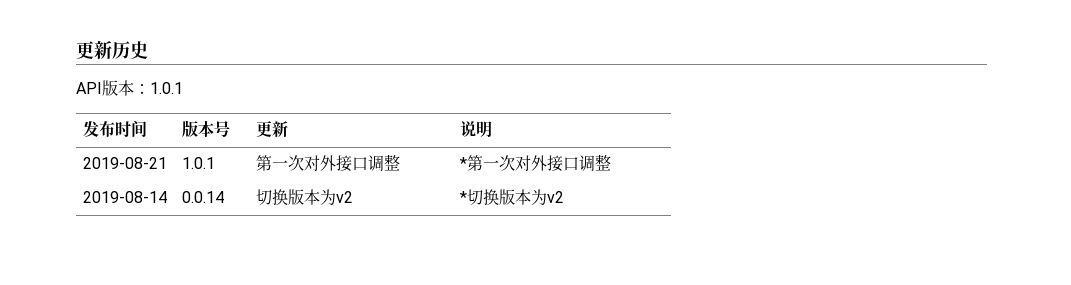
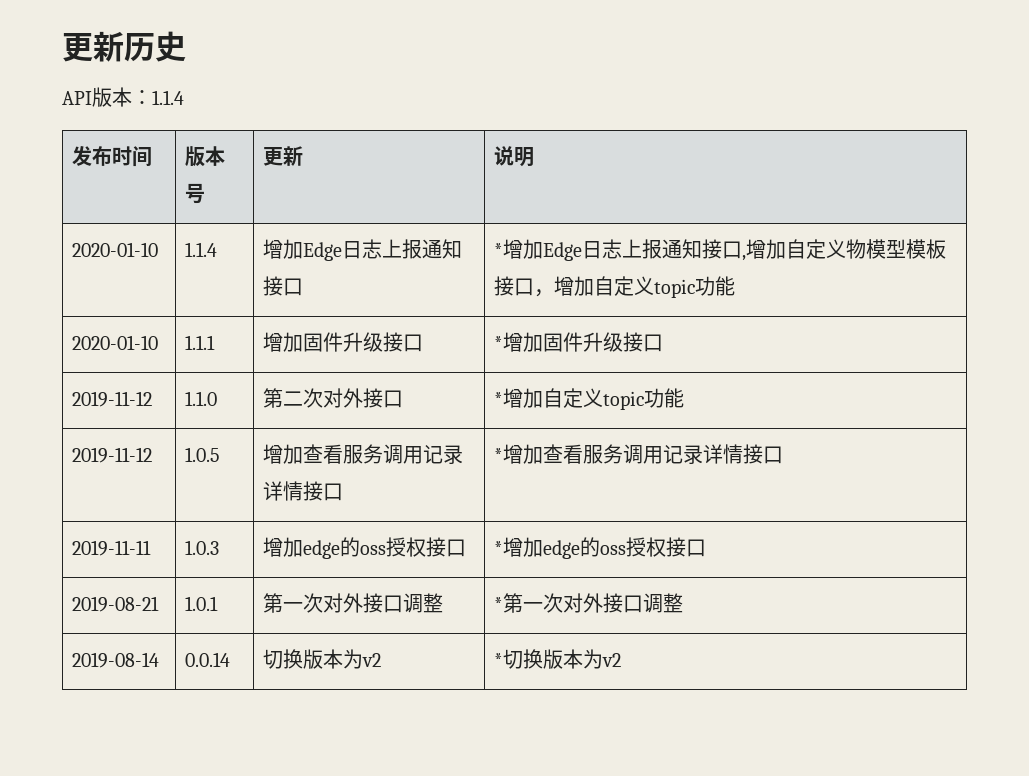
- API版本：1.0.1
+ API版本：1.1.4
+ 2020-01-10 | 1.1.4 | 增加Edge日志上报通知接口 | *增加Edge日志上报通知接口,增加自定义物模型模板接口，增加自定义topic功能
+ 2020-01-10 | 1.1.1 | 增加固件升级接口 | *增加固件升级接口
+ 2019-11-12 | 1.1.0 | 第二次对外接口 | *增加自定义topic功能
+ 2019-11-12 | 1.0.5 | 增加查看服务调用记录详情接口 | *增加查看服务调用记录详情接口
+ 2019-11-11 | 1.0.3 | 增加edge的oss授权接口 | *增加edge的oss授权接口

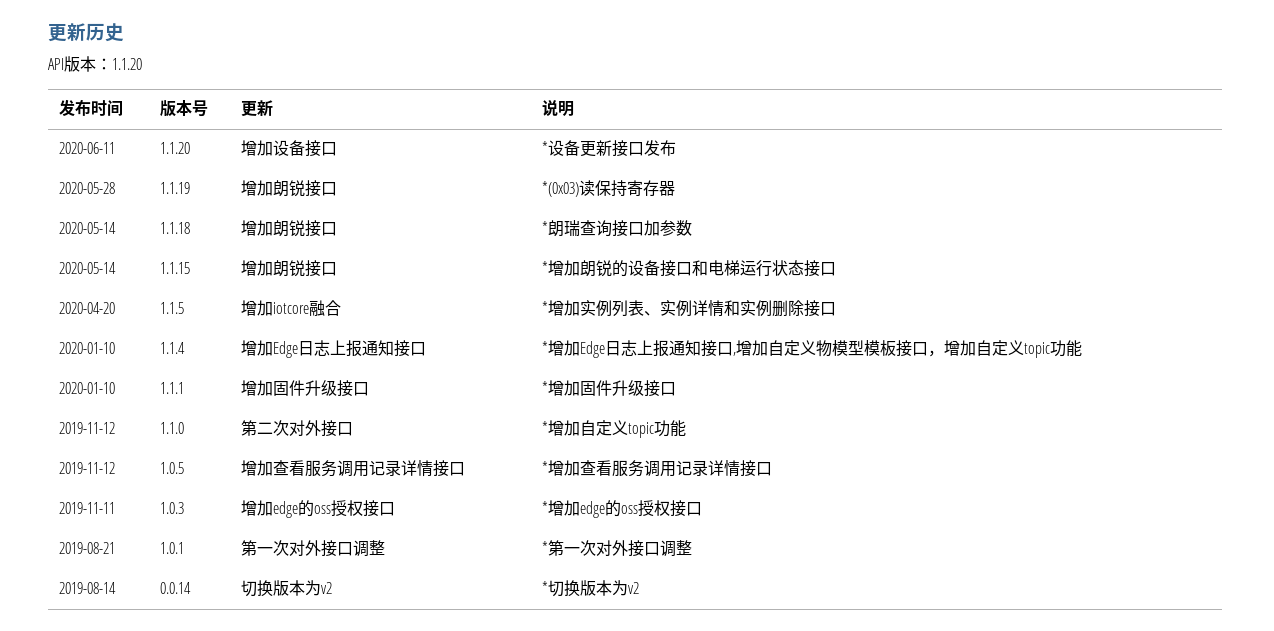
- API版本：1.1.4
+ API版本：1.1.20
+ 2020-06-11 | 1.1.20 | 增加设备接口 | *设备更新接口发布
+ 2020-05-28 | 1.1.19 | 增加朗锐接口 | *(0x03)读保持寄存器
+ 2020-05-14 | 1.1.18 | 增加朗锐接口 | *朗瑞查询接口加参数
+ 2020-05-14 | 1.1.15 | 增加朗锐接口 | *增加朗锐的设备接口和电梯运行状态接口
+ 2020-04-20 | 1.1.5 | 增加iotcore融合 | *增加实例列表、实例详情和实例删除接口

